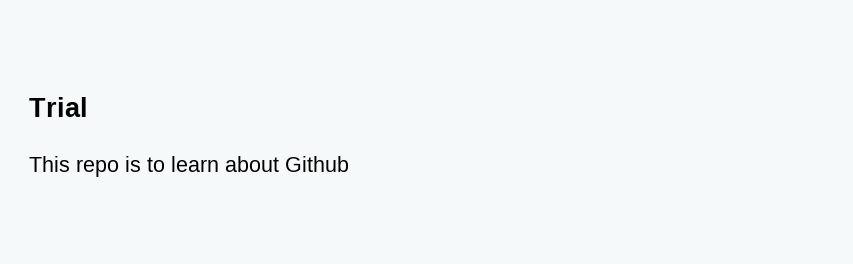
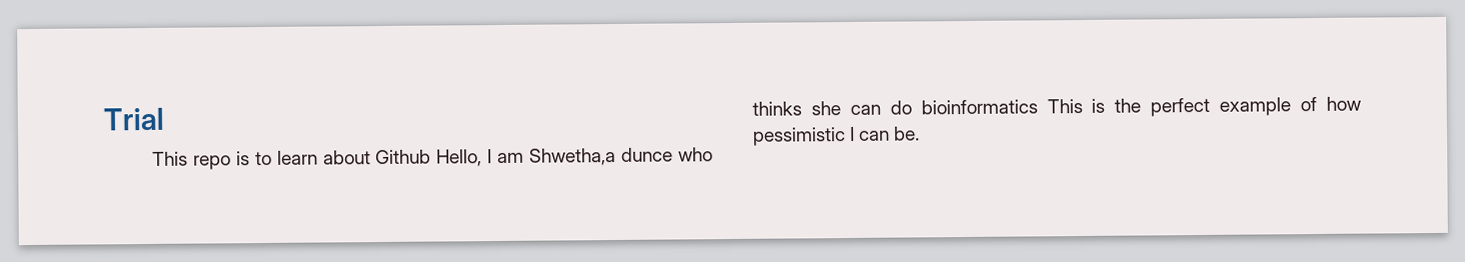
- This repo is to learn about Github
+ This repo is to learn about Github Hello, I am Shwetha,a dunce who thinks she can do bioinformatics This is the perfect example of how pessimistic I can be.

